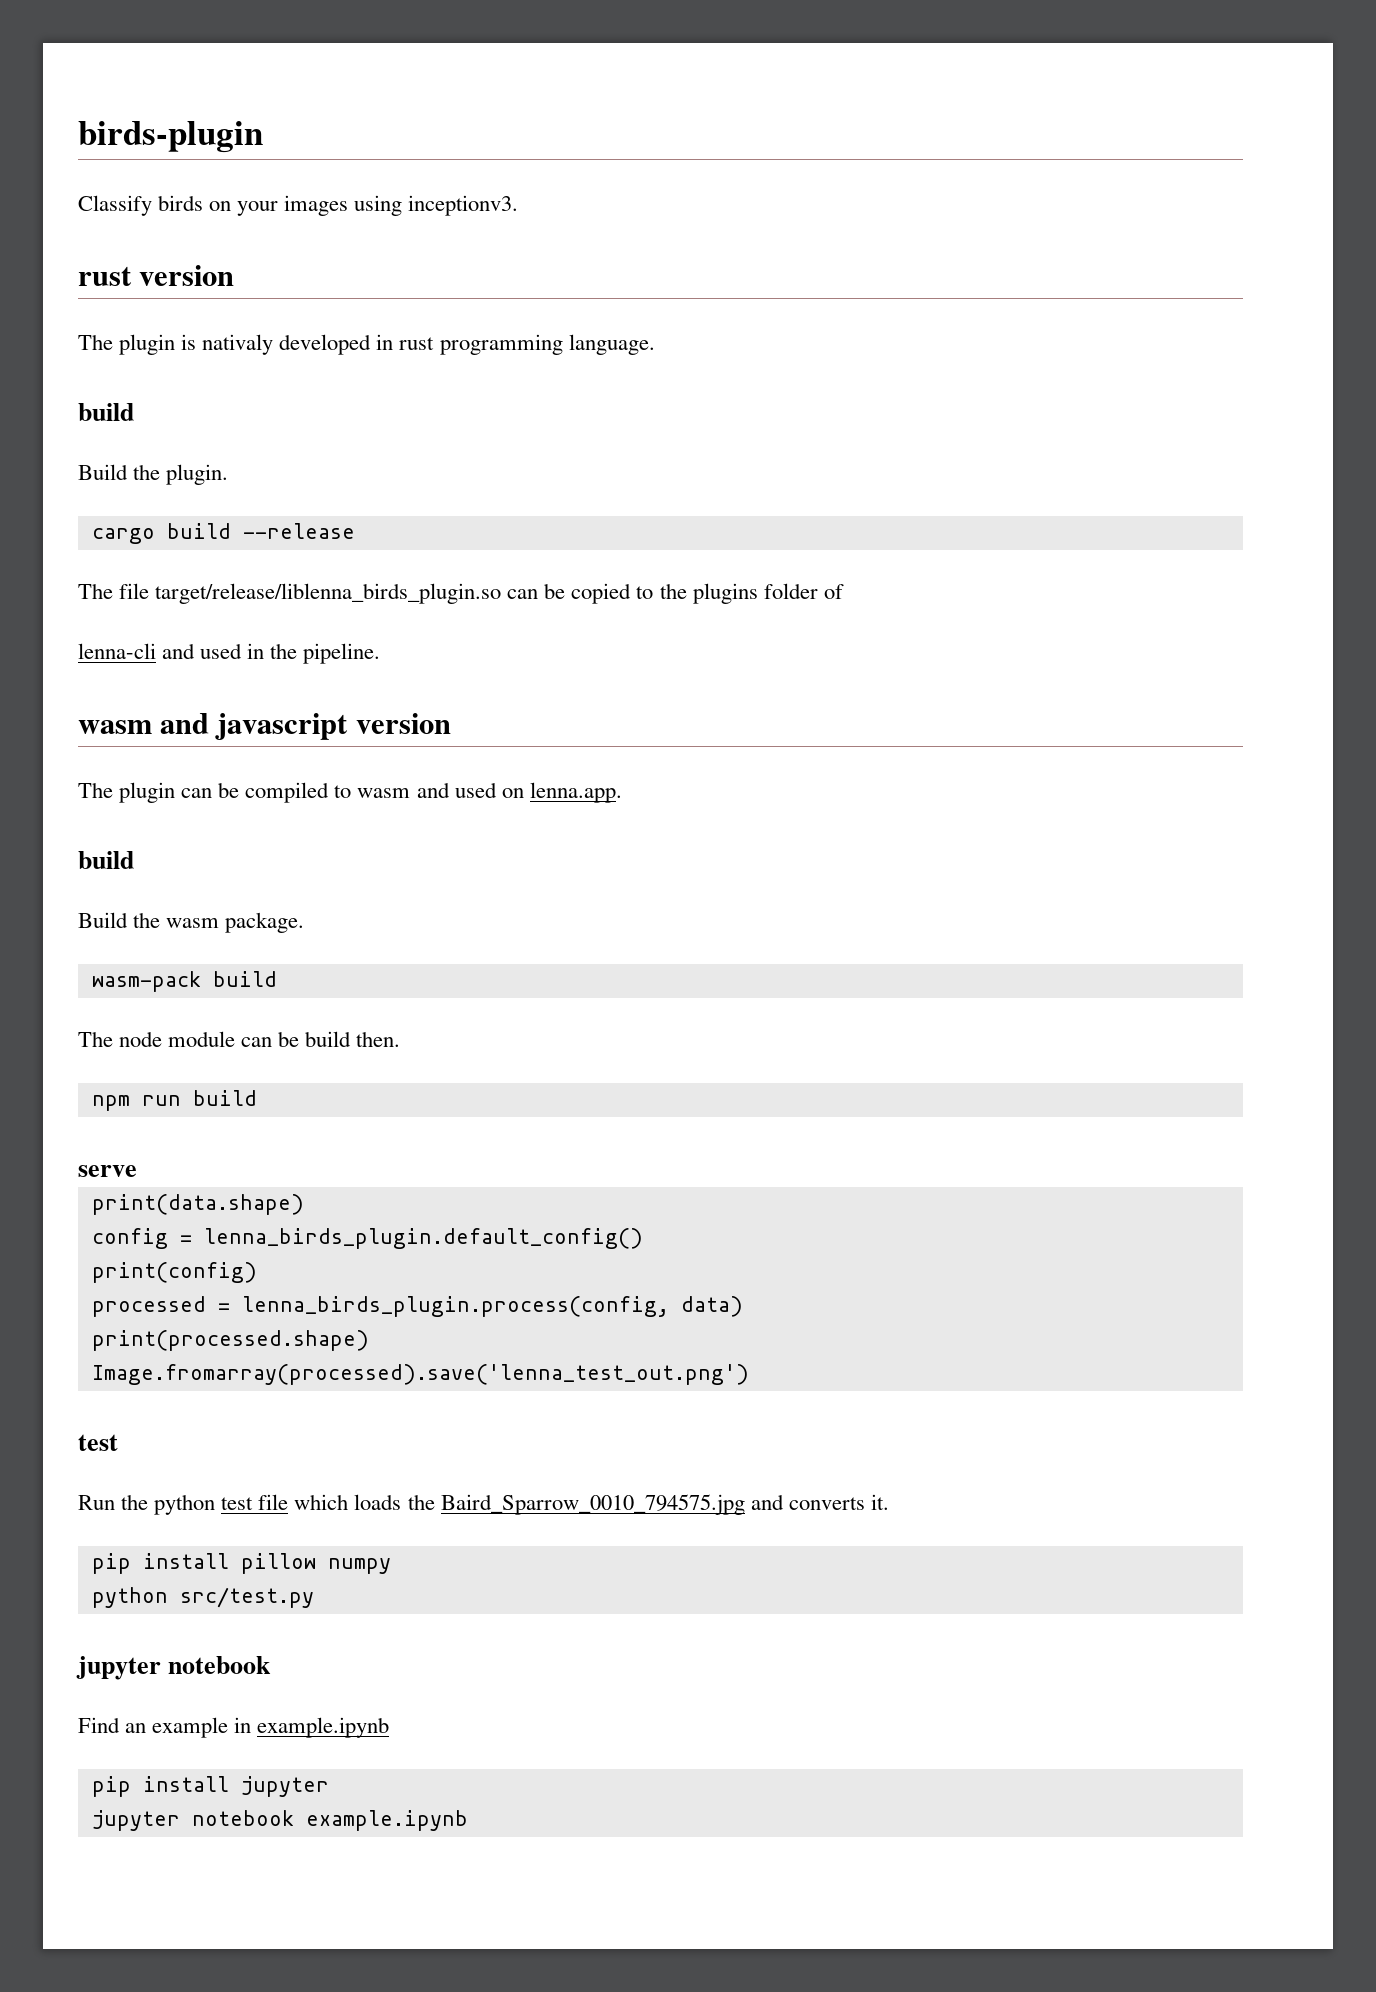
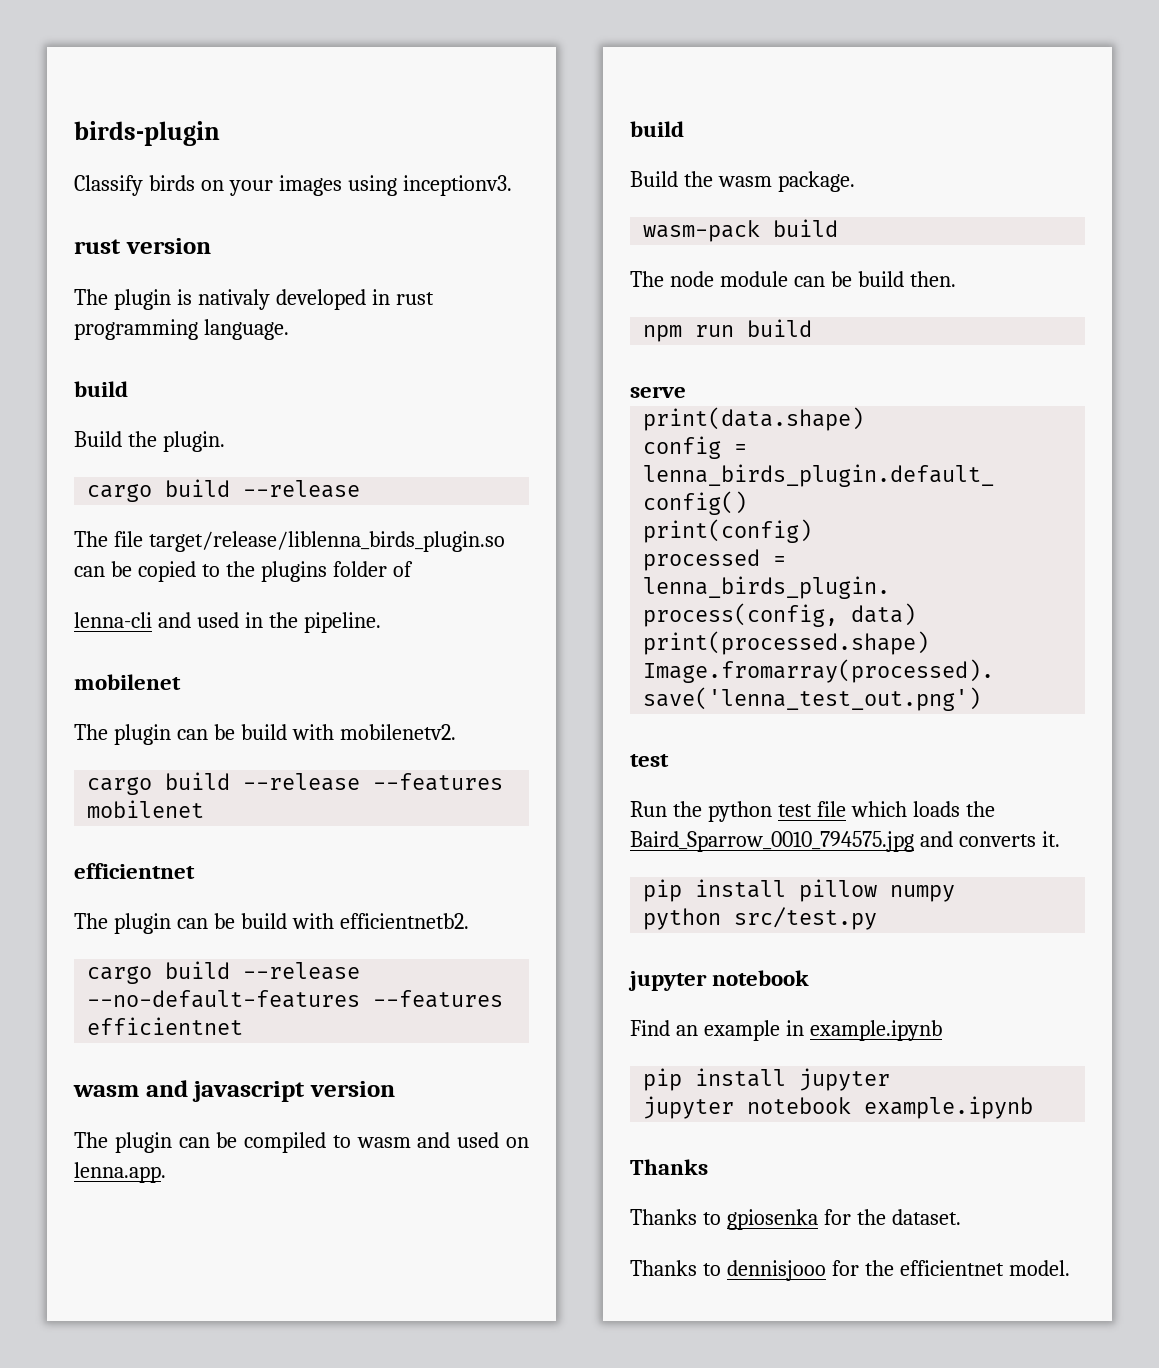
  lenna-cli and used in the pipeline.
+ mobilenet
+ The plugin can be build with mobilenetv2.
+ cargo build --release --features mobilenet
+ efficientnet
+ The plugin can be build with efficientnetb2.
+ cargo build --release --no-default-features --features efficientnet
  jupyter notebook example.ipynb
+ Thanks
+ Thanks to gpiosenka for the dataset.
+ Thanks to dennisjooo for the efficientnet model.

